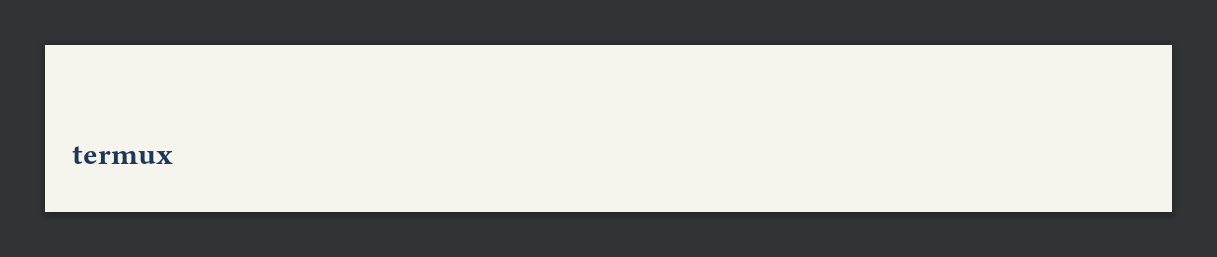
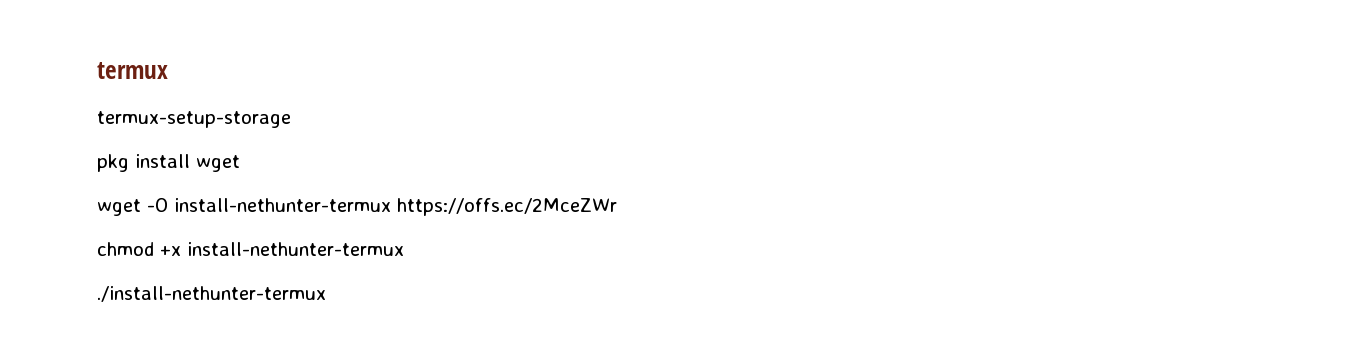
+ termux-setup-storage
+ pkg install wget
+ wget -O install-nethunter-termux https://offs.ec/2MceZWr
+ chmod +x install-nethunter-termux
+ ./install-nethunter-termux

